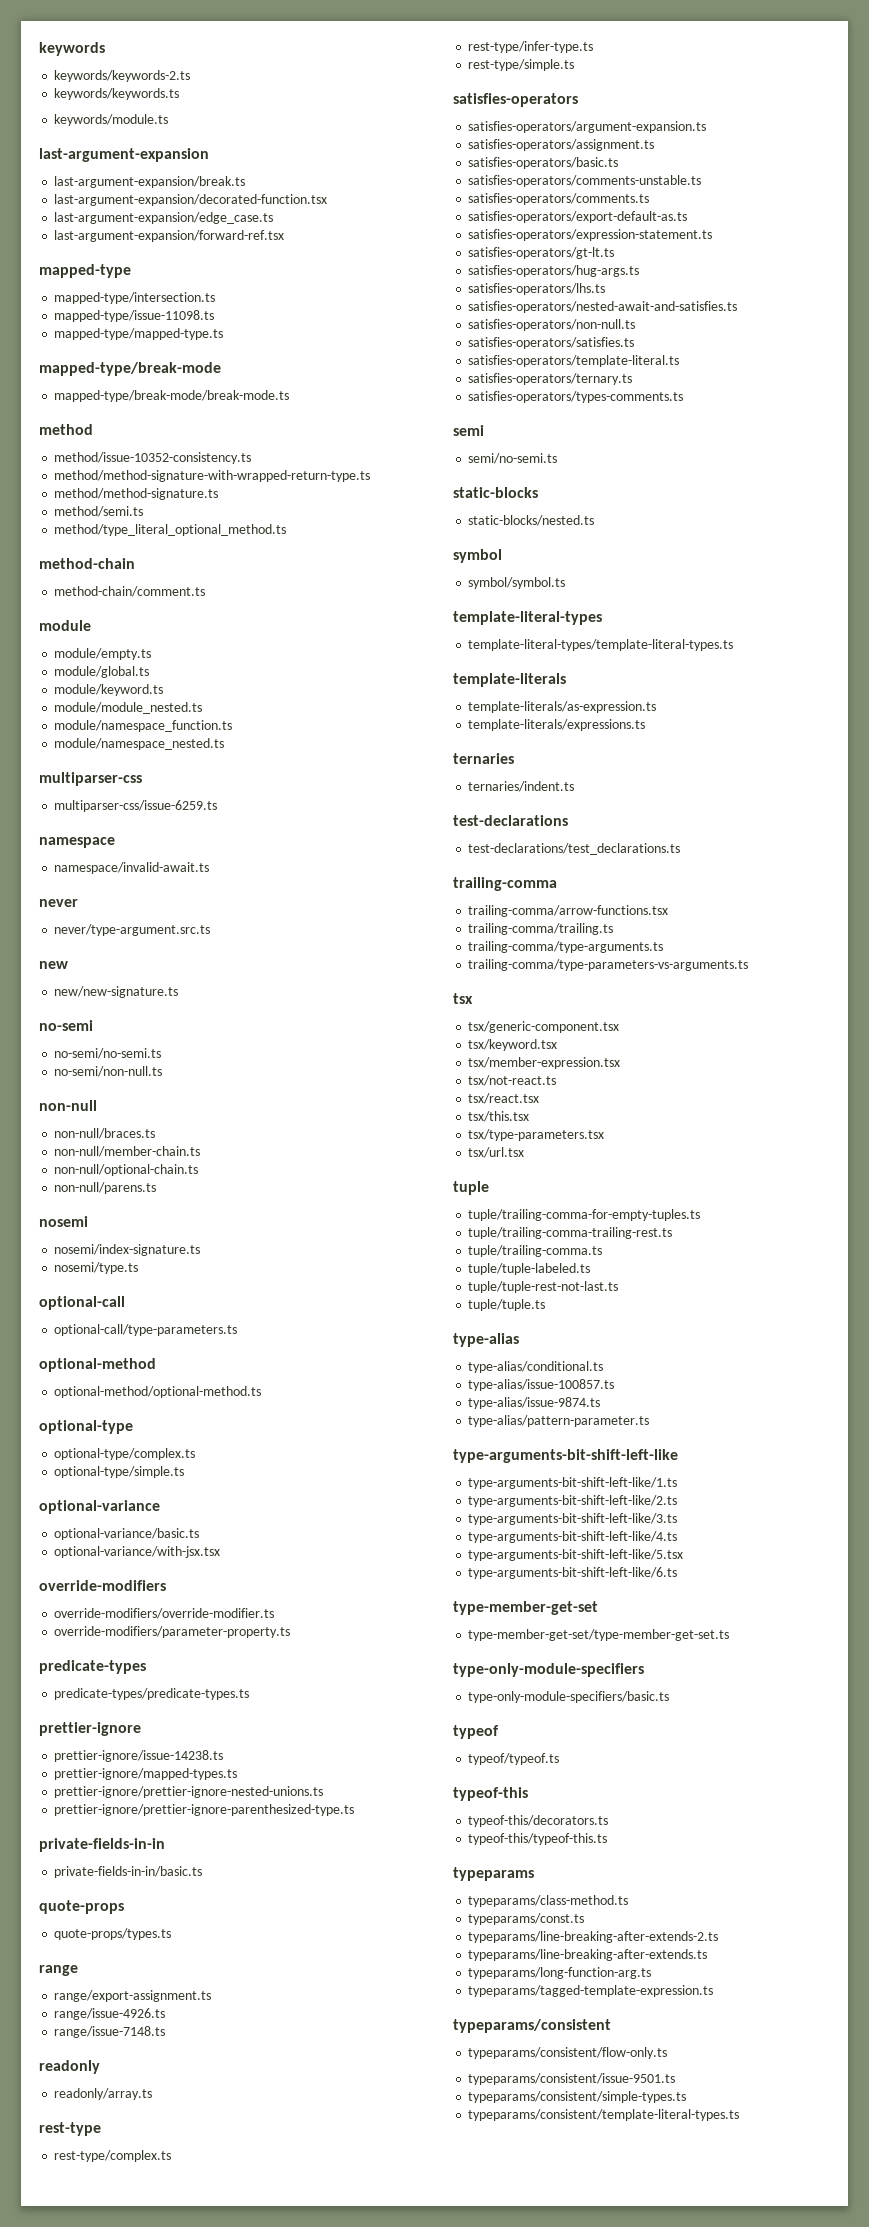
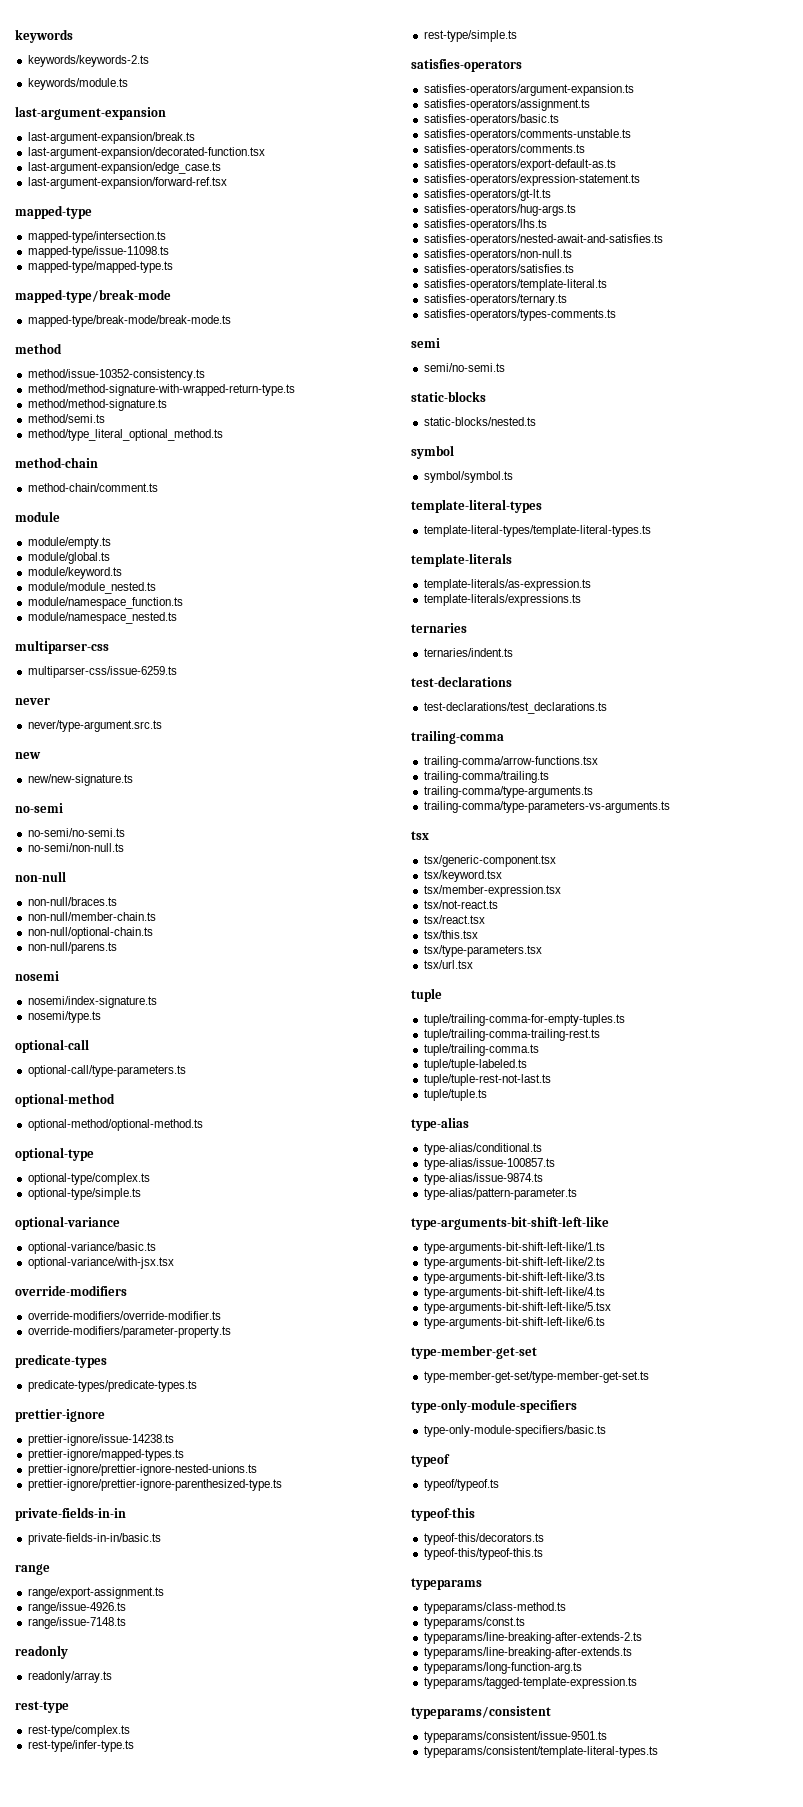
- keywords/keywords.ts
- namespace
- namespace/invalid-await.ts
- quote-props
- quote-props/types.ts
- typeparams/consistent/flow-only.ts
- typeparams/consistent/simple-types.ts

